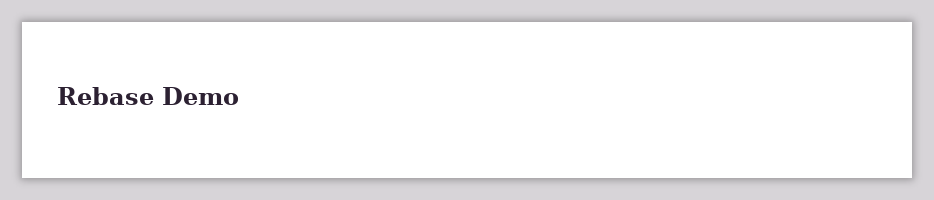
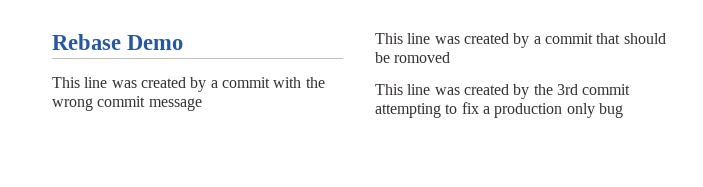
+ This line was created by a commit with the wrong commit message
+ This line was created by a commit that should be romoved
+ This line was created by the 3rd commit attempting to fix a production only bug

